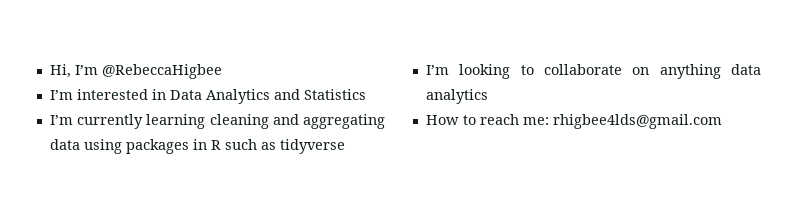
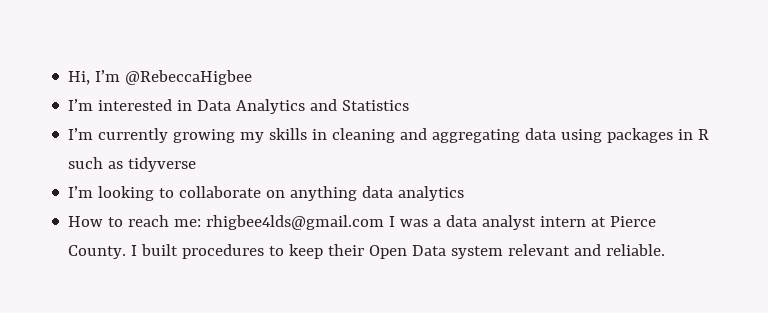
- I’m currently learning cleaning and aggregating data using packages in R such as tidyverse
+ I’m currently growing my skills in cleaning and aggregating data using packages in R such as tidyverse
- How to reach me: rhigbee4lds@gmail.com
+ How to reach me: rhigbee4lds@gmail.com I was a data analyst intern at Pierce County. I built procedures to keep their Open Data system relevant and reliable.

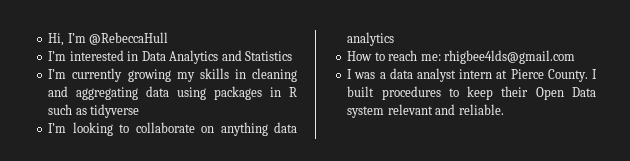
- Hi, I’m @RebeccaHigbee
+ Hi, I’m @RebeccaHull
- How to reach me: rhigbee4lds@gmail.com I was a data analyst intern at Pierce County.
+ How to reach me: rhigbee4lds@gmail.com
+ I was a data analyst intern at Pierce County.

